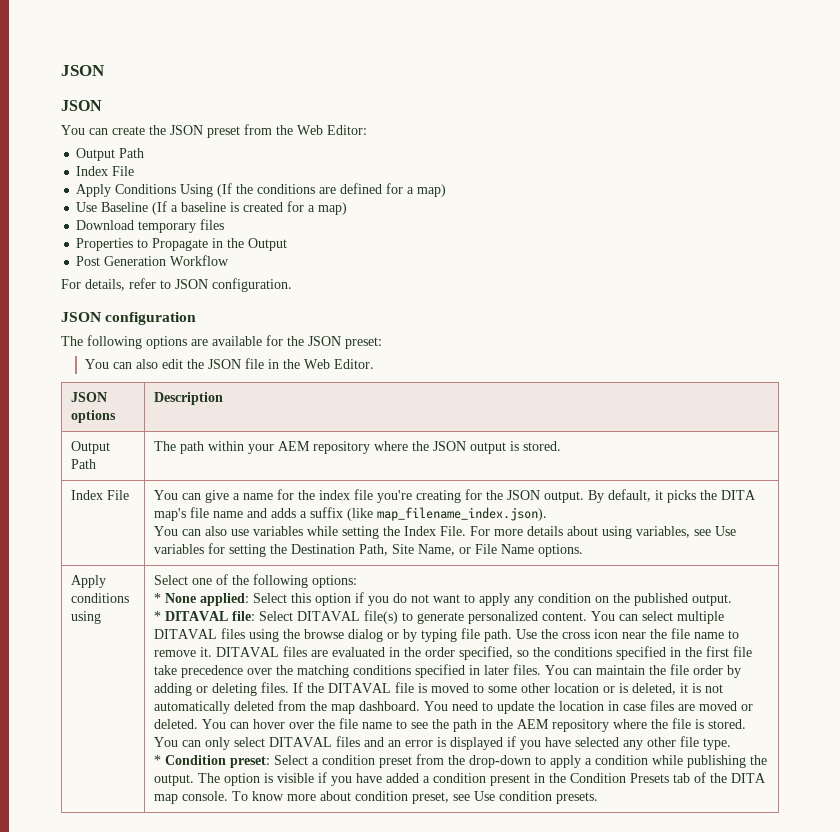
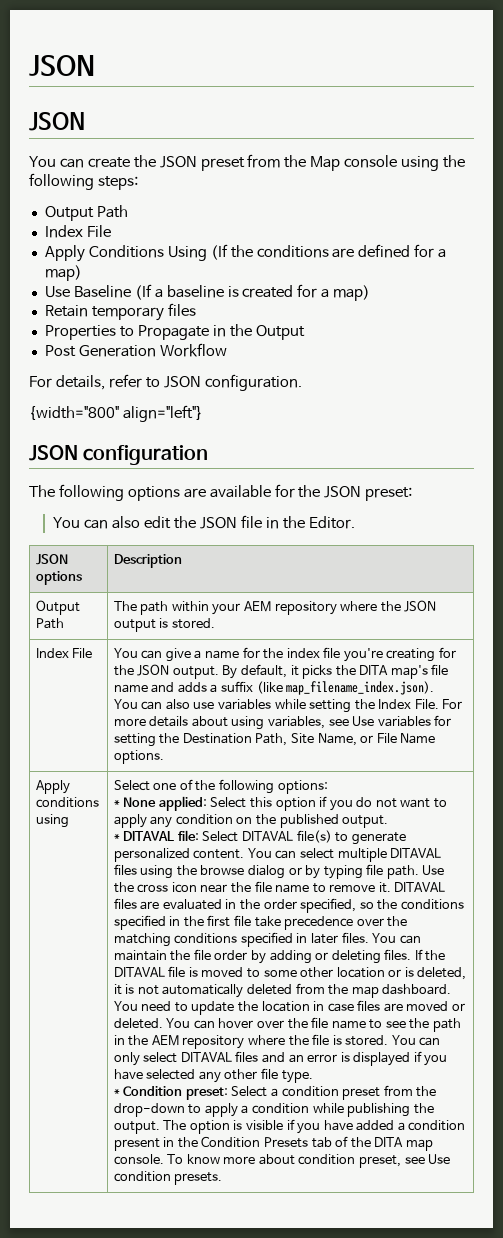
- You can create the JSON preset from the Web Editor:
+ You can create the JSON preset from the Map console using the following steps:
- Download temporary files
+ Retain temporary files
+ {width="800" align="left"}
- You can also edit the JSON file in the Web Editor.
+ You can also edit the JSON file in the Editor.

